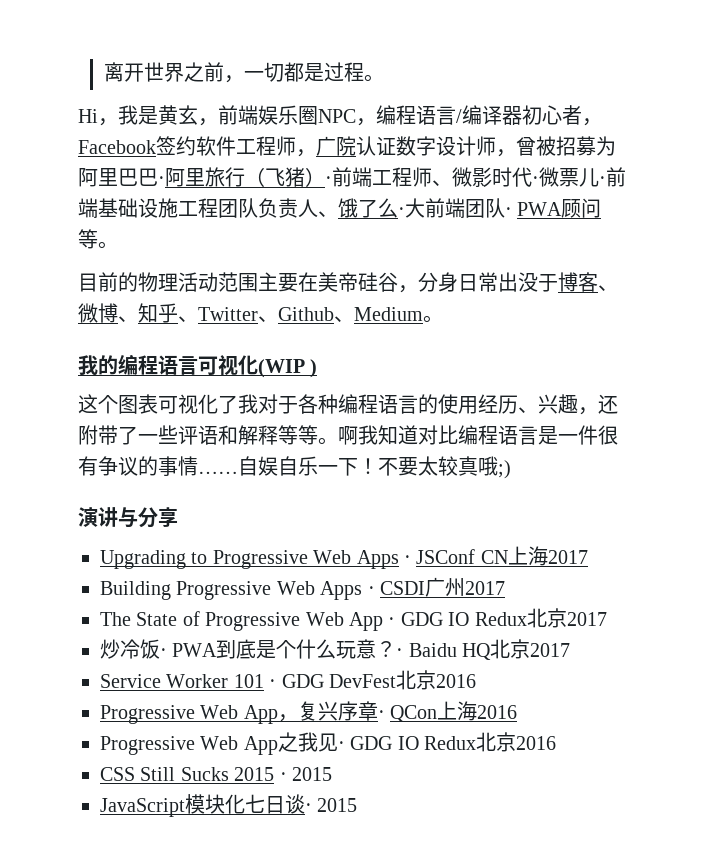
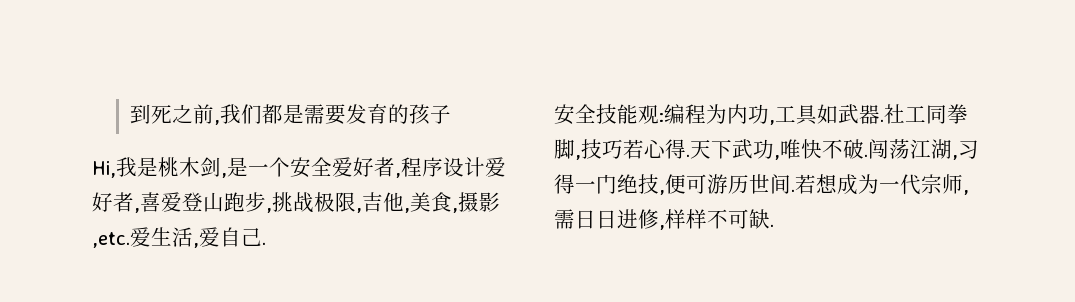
- 离开世界之前，一切都是过程。
- Hi，我是黄玄，前端娱乐圈NPC，编程语言/编译器初心者，Facebook签约软件工程师，广院认证数字设计师，曾被招募为阿里巴巴·阿里旅行（飞猪）·前端工程师、微影时代·微票儿·前端基础设施工程团队负责人、饿了么·大前端团队· PWA顾问等。
- 目前的物理活动范围主要在美帝硅谷，分身日常出没于博客、微博、知乎、Twitter、Github、Medium。
- 我的编程语言可视化(WIP )
- 这个图表可视化了我对于各种编程语言的使用经历、兴趣，还附带了一些评语和解释等等。啊我知道对比编程语言是一件很有争议的事情……自娱自乐一下！不要太较真哦;)
- 演讲与分享
- Upgrading to Progressive Web Apps · JSConf CN上海2017
- Building Progressive Web Apps · CSDI广州2017
- The State of Progressive Web App · GDG IO Redux北京2017
- 炒冷饭· PWA到底是个什么玩意？· Baidu HQ北京2017
- Service Worker 101 · GDG DevFest北京2016
- Progressive Web App，复兴序章· QCon上海2016
- Progressive Web App之我见· GDG IO Redux北京2016
- CSS Still Sucks 2015 · 2015
- JavaScript模块化七日谈· 2015
+ 到死之前,我们都是需要发育的孩子
+ Hi,我是桃木剑,是一个安全爱好者,程序设计爱好者,喜爱登山跑步,挑战极限,吉他,美食,摄影,etc.爱生活,爱自己.
+ 安全技能观:编程为内功,工具如武器.社工同拳脚,技巧若心得.天下武功,唯快不破.闯荡江湖,习得一门绝技,便可游历世间.若想成为一代宗师,需日日进修,样样不可缺.

